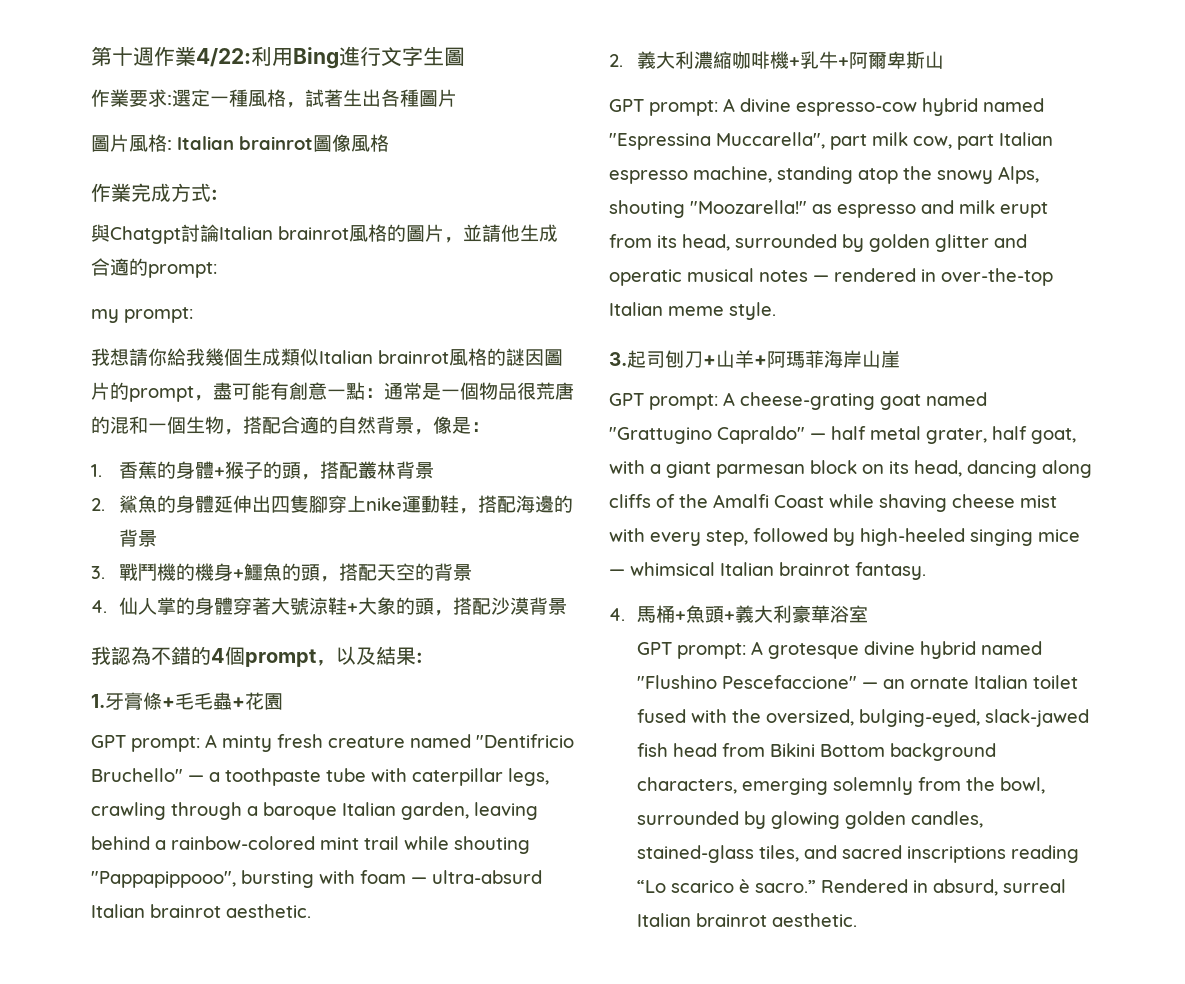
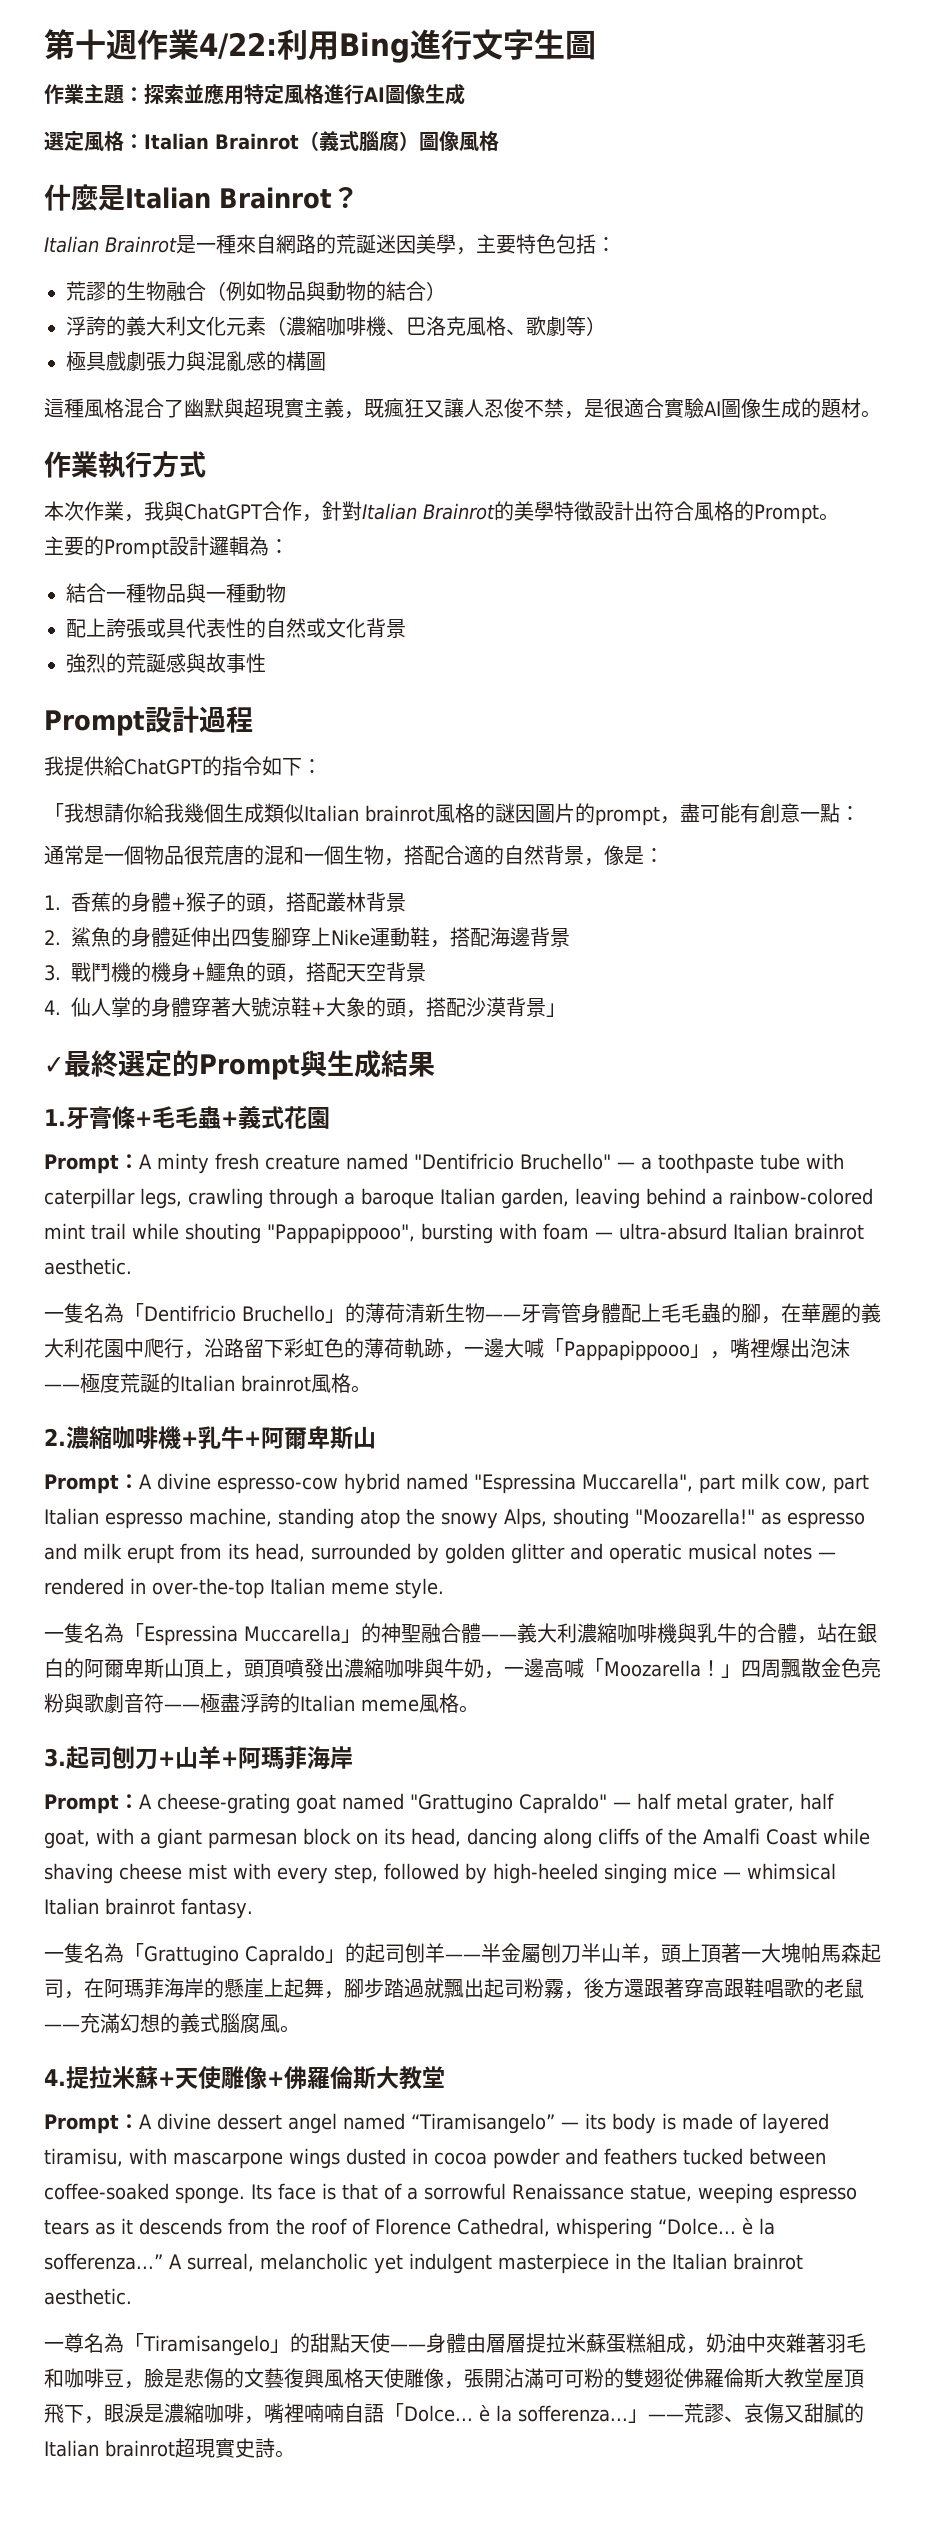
- 作業要求:選定一種風格，試著生出各種圖片
- 圖片風格: Italian brainrot圖像風格
- 作業完成方式:
- 與Chatgpt討論Italian brainrot風格的圖片，並請他生成合適的prompt:
- my prompt:
- 我想請你給我幾個生成類似Italian brainrot風格的謎因圖片的prompt，盡可能有創意一點：通常是一個物品很荒唐的混和一個生物，搭配合適的自然背景，像是：
+ 作業主題：探索並應用特定風格進行AI圖像生成
+ 選定風格：Italian Brainrot（義式腦腐）圖像風格
+ 什麼是Italian Brainrot？
+ Italian Brainrot是一種來自網路的荒誕迷因美學，主要特色包括：
+ 荒謬的生物融合（例如物品與動物的結合）
+ 浮誇的義大利文化元素（濃縮咖啡機、巴洛克風格、歌劇等）
+ 極具戲劇張力與混亂感的構圖
+ 這種風格混合了幽默與超現實主義，既瘋狂又讓人忍俊不禁，是很適合實驗AI圖像生成的題材。
+ 作業執行方式
+ 本次作業，我與ChatGPT合作，針對Italian Brainrot的美學特徵設計出符合風格的Prompt。
+ 主要的Prompt設計邏輯為：
+ 結合一種物品與一種動物
+ 配上誇張或具代表性的自然或文化背景
+ 強烈的荒誕感與故事性
+ Prompt設計過程
+ 我提供給ChatGPT的指令如下：
+ 「我想請你給我幾個生成類似Italian brainrot風格的謎因圖片的prompt，盡可能有創意一點：
+ 通常是一個物品很荒唐的混和一個生物，搭配合適的自然背景，像是：
- 2.鯊魚的身體延伸出四隻腳穿上nike運動鞋，搭配海邊的背景
+ 2.鯊魚的身體延伸出四隻腳穿上Nike運動鞋，搭配海邊背景
- 3.戰鬥機的機身+鱷魚的頭，搭配天空的背景
+ 3.戰鬥機的機身+鱷魚的頭，搭配天空背景
- 4.仙人掌的身體穿著大號涼鞋+大象的頭，搭配沙漠背景
- 我認為不錯的4個prompt，以及結果:
+ 4.仙人掌的身體穿著大號涼鞋+大象的頭，搭配沙漠背景」
+ ✓最終選定的Prompt與生成結果
- 1.牙膏條+毛毛蟲+花園
+ 1.牙膏條+毛毛蟲+義式花園
- GPT prompt: A minty fresh creature named "Dentifricio Bruchello" — a toothpaste tube with caterpillar legs, crawling through a baroque Italian garden, leaving behind a rainbow-colored mint trail while shouting "Pappapippooo", bursting with foam — ultra-absurd Italian brainrot aesthetic.
+ Prompt：A minty fresh creature named "Dentifricio Bruchello" — a toothpaste tube with caterpillar legs, crawling through a baroque Italian garden, leaving behind a rainbow-colored mint trail while shouting "Pappapippooo", bursting with foam — ultra-absurd Italian brainrot aesthetic.
- 2.義大利濃縮咖啡機+乳牛+阿爾卑斯山
+ 一隻名為「Dentifricio Bruchello」的薄荷清新生物——牙膏管身體配上毛毛蟲的腳，在華麗的義大利花園中爬行，沿路留下彩虹色的薄荷軌跡，一邊大喊「Pappapippooo」，嘴裡爆出泡沫——極度荒誕的Italian brainrot風格。
+ 2.濃縮咖啡機+乳牛+阿爾卑斯山
- GPT prompt: A divine espresso-cow hybrid named "Espressina Muccarella", part milk cow, part Italian espresso machine, standing atop the snowy Alps, shouting "Moozarella!" as espresso and milk erupt from its head, surrounded by golden glitter and operatic musical notes — rendered in over-the-top Italian meme style.
+ Prompt：A divine espresso-cow hybrid named "Espressina Muccarella", part milk cow, part Italian espresso machine, standing atop the snowy Alps, shouting "Moozarella!" as espresso and milk erupt from its head, surrounded by golden glitter and operatic musical notes — rendered in over-the-top Italian meme style.
+ 一隻名為「Espressina Muccarella」的神聖融合體——義大利濃縮咖啡機與乳牛的合體，站在銀白的阿爾卑斯山頂上，頭頂噴發出濃縮咖啡與牛奶，一邊高喊「Moozarella！」四周飄散金色亮粉與歌劇音符——極盡浮誇的Italian meme風格。
- 3.起司刨刀+山羊+阿瑪菲海岸山崖
- GPT prompt: A cheese-grating goat named "Grattugino Capraldo" — half metal grater, half goat, with a giant parmesan block on its head, dancing along cliffs of the Amalfi Coast while shaving cheese mist with every step, followed by high-heeled singing mice — whimsical Italian brainrot fantasy.
+ 3.起司刨刀+山羊+阿瑪菲海岸
+ Prompt：A cheese-grating goat named "Grattugino Capraldo" — half metal grater, half goat, with a giant parmesan block on its head, dancing along cliffs of the Amalfi Coast while shaving cheese mist with every step, followed by high-heeled singing mice — whimsical Italian brainrot fantasy.
- 4.馬桶+魚頭+義大利豪華浴室
- GPT prompt: A grotesque divine hybrid named "Flushino Pescefaccione" — an ornate Italian toilet fused with the oversized, bulging-eyed, slack-jawed fish head from Bikini Bottom background characters, emerging solemnly from the bowl, surrounded by glowing golden candles, stained-glass tiles, and sacred inscriptions reading “Lo scarico è sacro.” Rendered in absurd, surreal Italian brainrot aesthetic.
+ 一隻名為「Grattugino Capraldo」的起司刨羊——半金屬刨刀半山羊，頭上頂著一大塊帕馬森起司，在阿瑪菲海岸的懸崖上起舞，腳步踏過就飄出起司粉霧，後方還跟著穿高跟鞋唱歌的老鼠——充滿幻想的義式腦腐風。
+ 4.提拉米蘇+天使雕像+佛羅倫斯大教堂
+ Prompt：A divine dessert angel named “Tiramisangelo” — its body is made of layered tiramisu, with mascarpone wings dusted in cocoa powder and feathers tucked between coffee-soaked sponge. Its face is that of a sorrowful Renaissance statue, weeping espresso tears as it descends from the roof of Florence Cathedral, whispering “Dolce... è la sofferenza...” A surreal, melancholic yet indulgent masterpiece in the Italian brainrot aesthetic.
+ 一尊名為「Tiramisangelo」的甜點天使——身體由層層提拉米蘇蛋糕組成，奶油中夾雜著羽毛和咖啡豆，臉是悲傷的文藝復興風格天使雕像，張開沾滿可可粉的雙翅從佛羅倫斯大教堂屋頂飛下，眼淚是濃縮咖啡，嘴裡喃喃自語「Dolce... è la sofferenza...」——荒謬、哀傷又甜膩的Italian brainrot超現實史詩。

